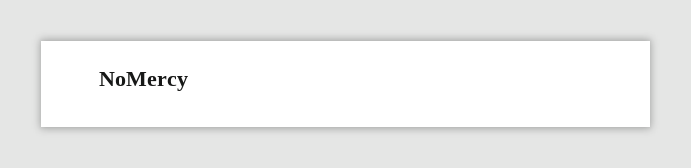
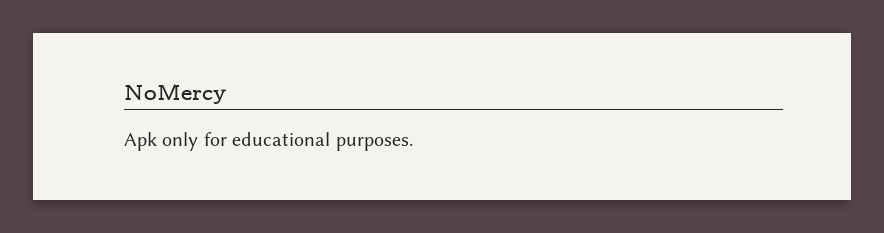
+ Apk only for educational purposes.

